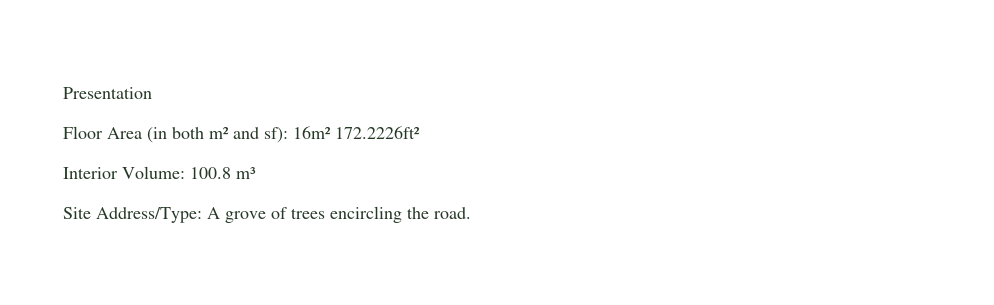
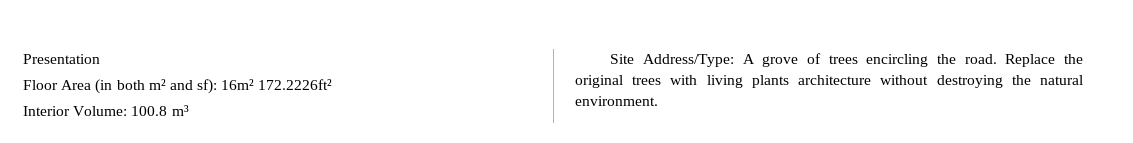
+ Replace the original trees with living plants architecture without destroying the natural environment.

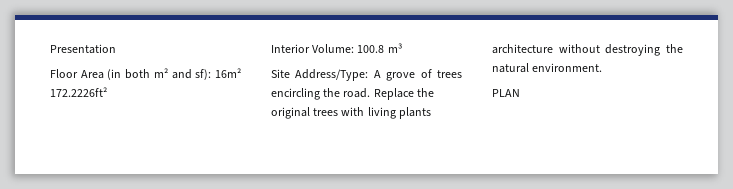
+ PLAN

